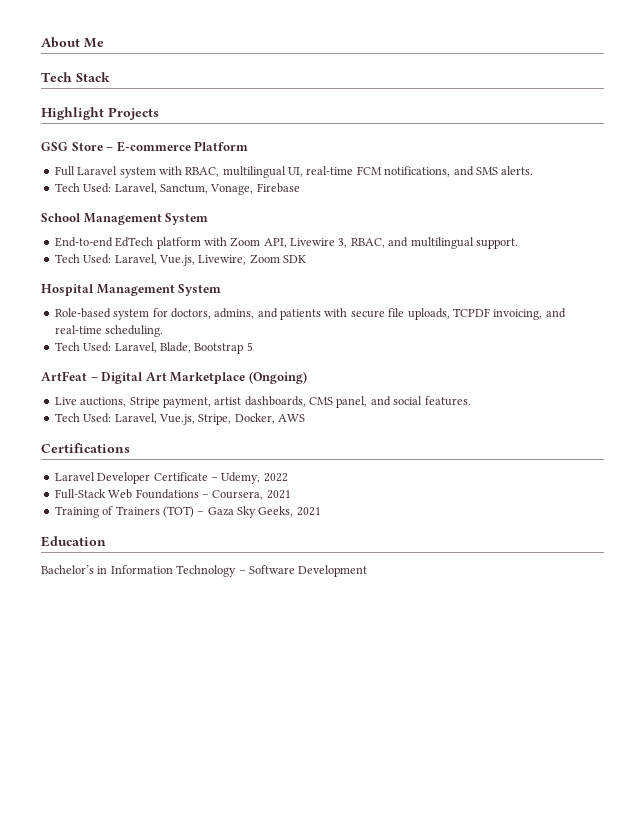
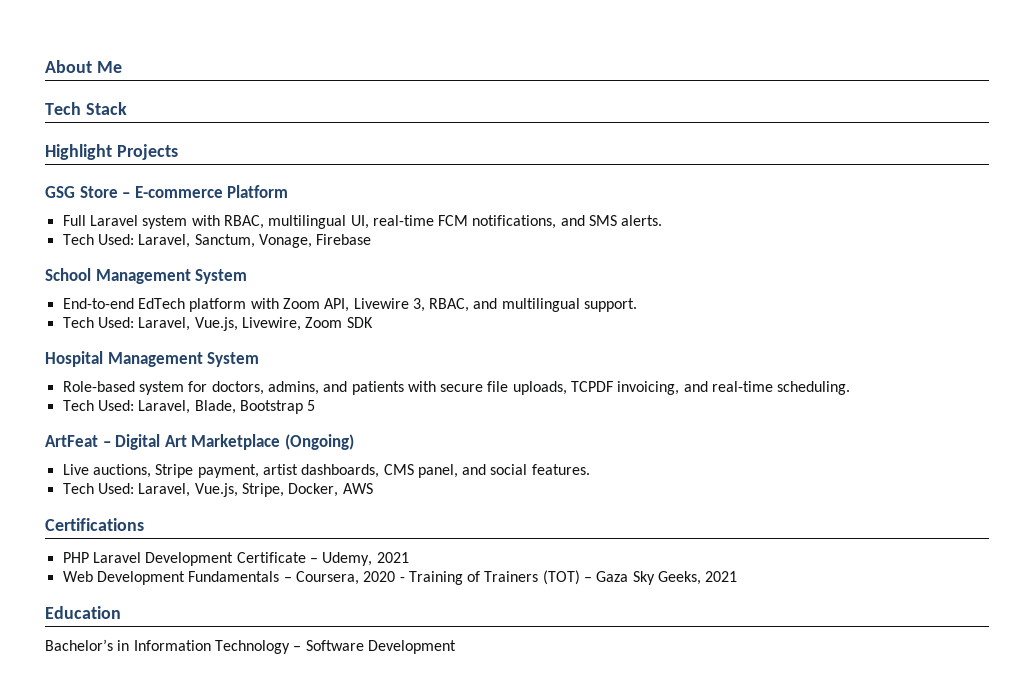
- Laravel Developer Certificate – Udemy, 2022
- Full-Stack Web Foundations – Coursera, 2021
- Training of Trainers (TOT) – Gaza Sky Geeks, 2021
+ PHP Laravel Development Certificate – Udemy, 2021
+ Web Development Fundamentals – Coursera, 2020 - Training of Trainers (TOT) – Gaza Sky Geeks, 2021

